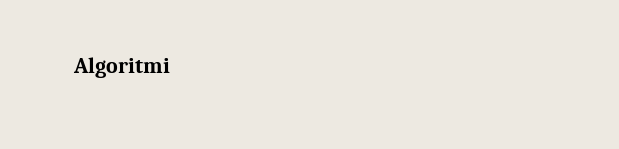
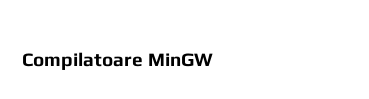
- Algoritmi
+ Compilatoare MinGW

